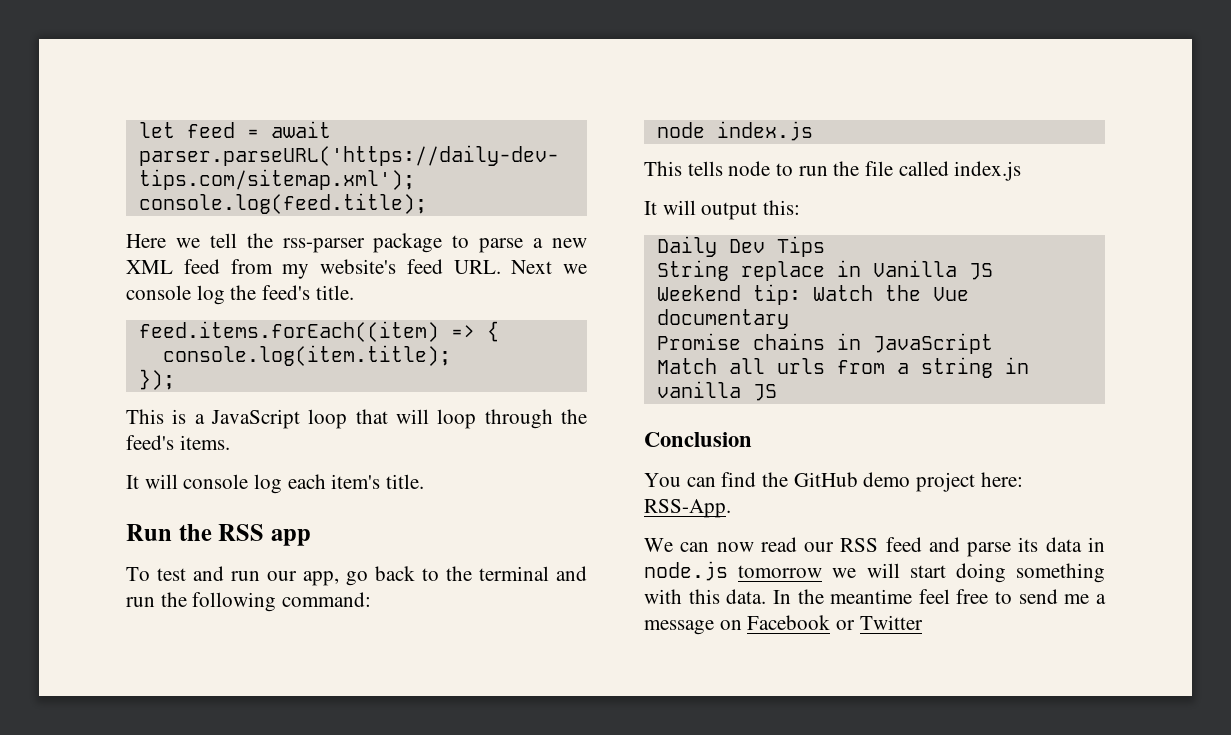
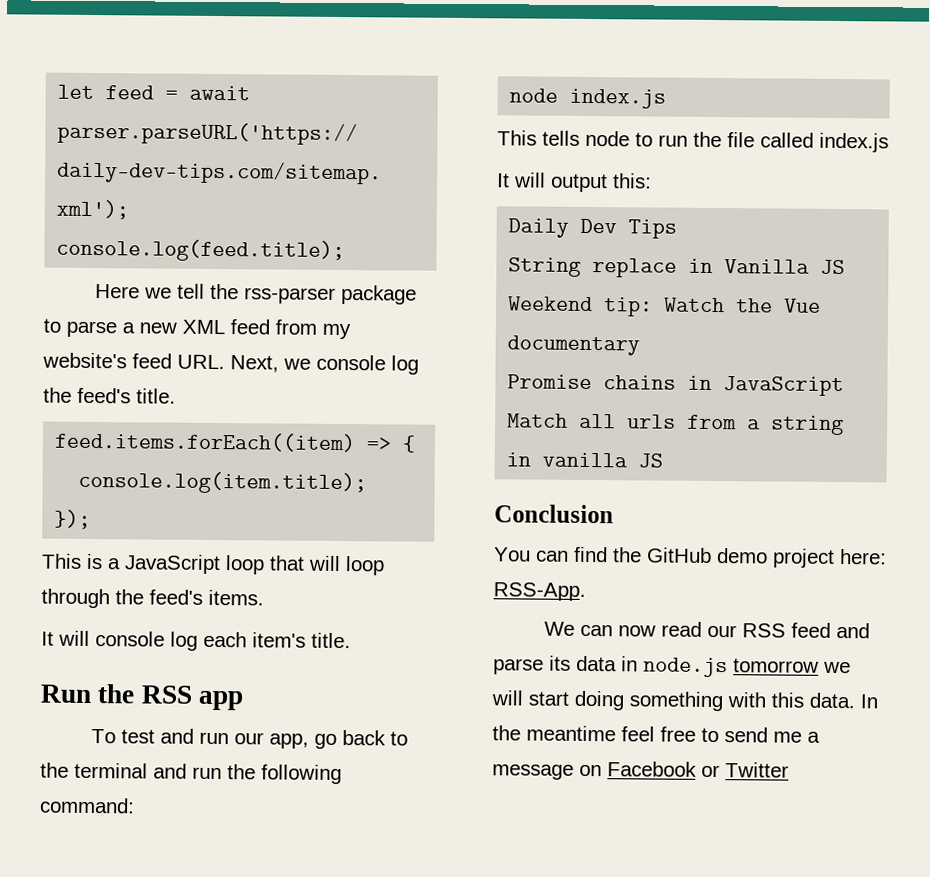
- Here we tell the rss-parser package to parse a new XML feed from my website's feed URL. Next we console log the feed's title.
+ Here we tell the rss-parser package to parse a new XML feed from my website's feed URL. Next, we console log the feed's title.

